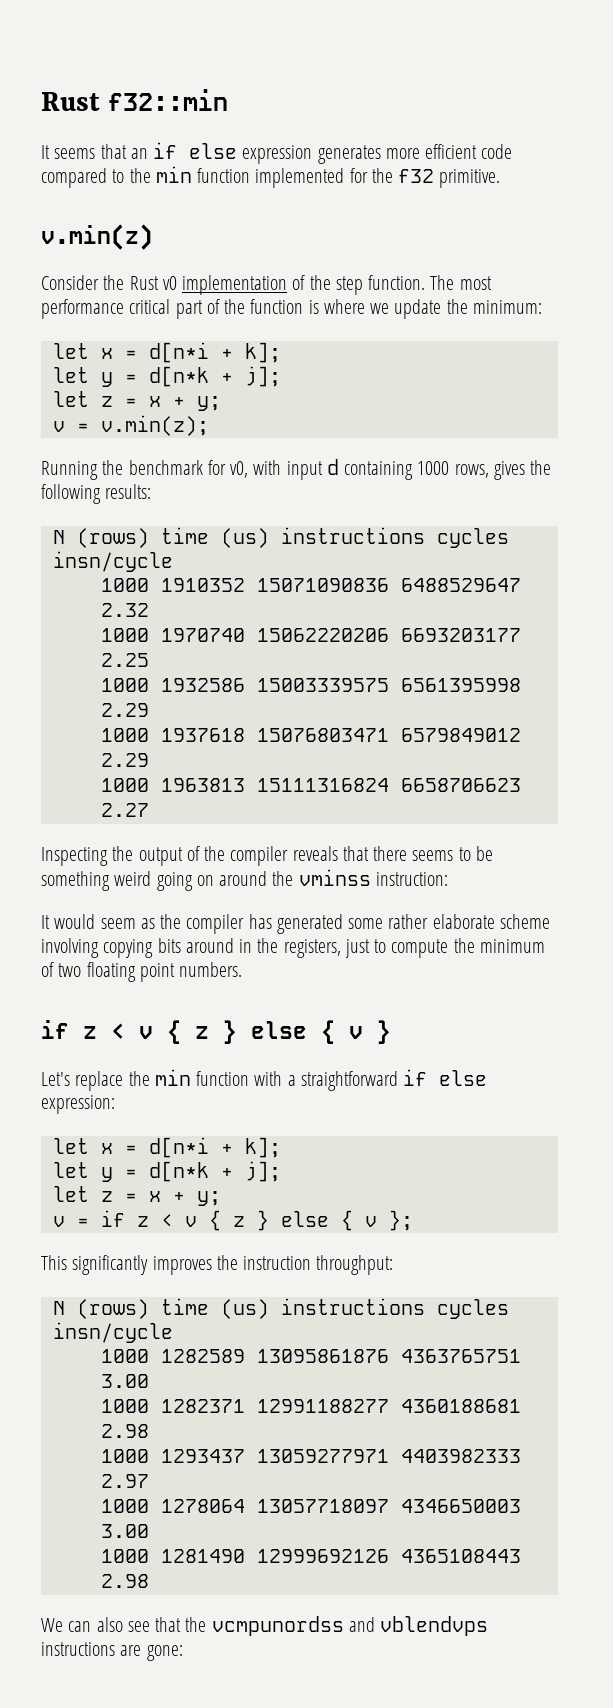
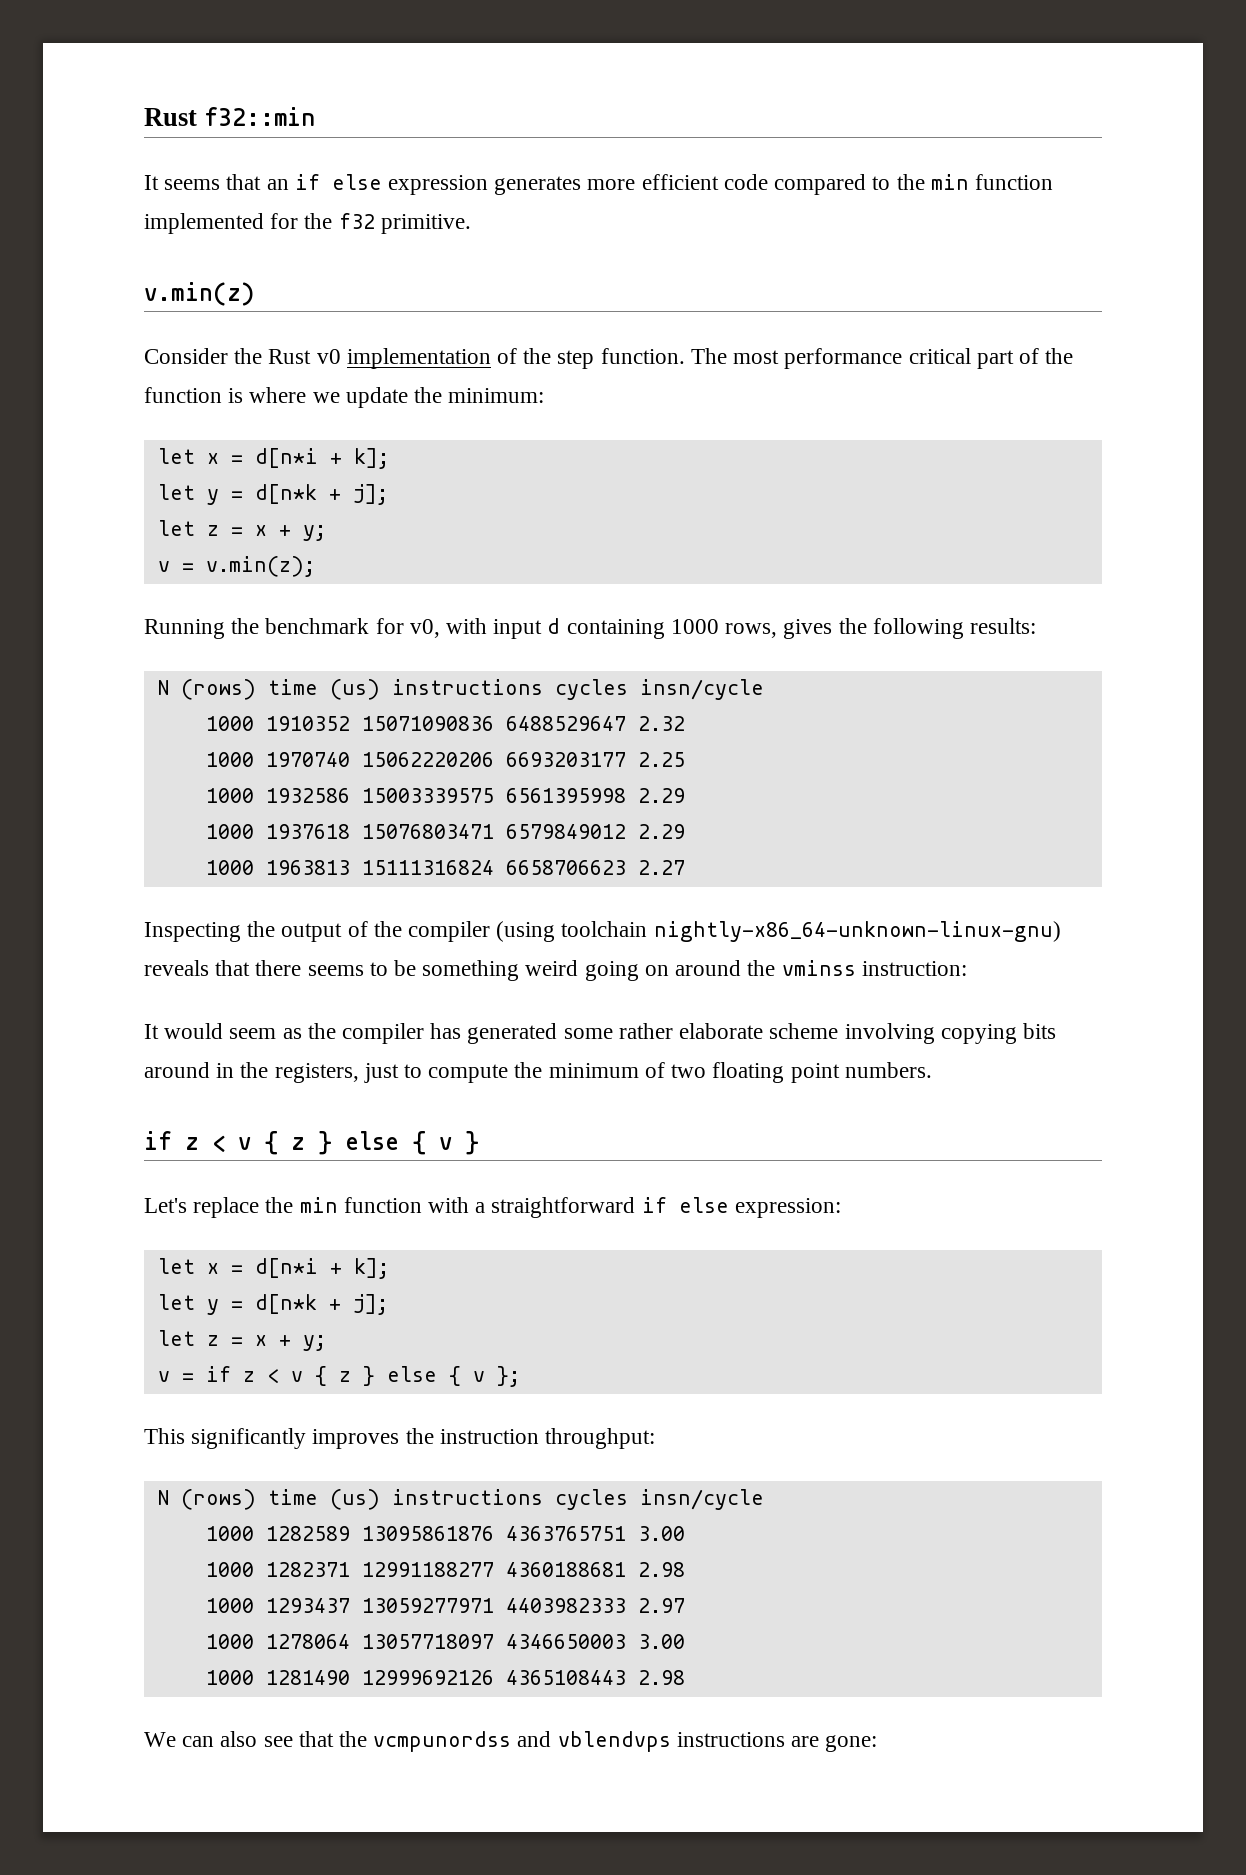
- Inspecting the output of the compiler reveals that there seems to be something weird going on around the vminss instruction:
+ Inspecting the output of the compiler (using toolchain nightly-x86_64-unknown-linux-gnu) reveals that there seems to be something weird going on around the vminss instruction:

